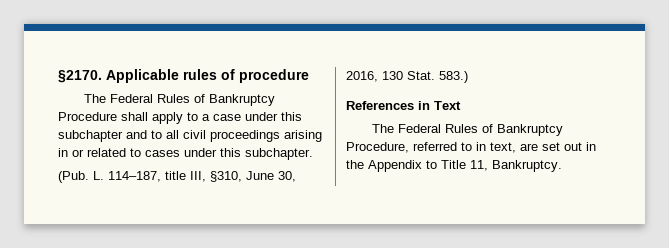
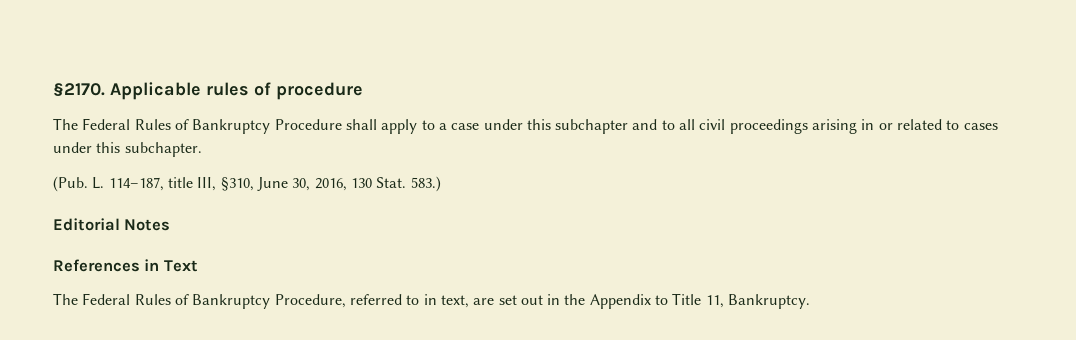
+ Editorial Notes

